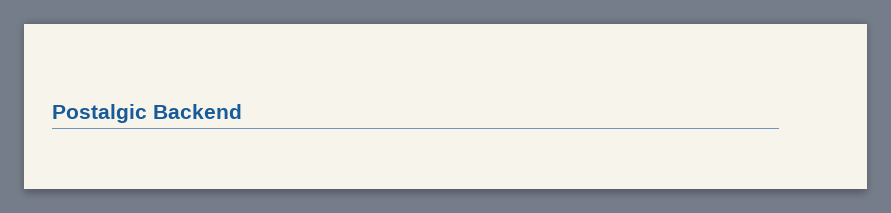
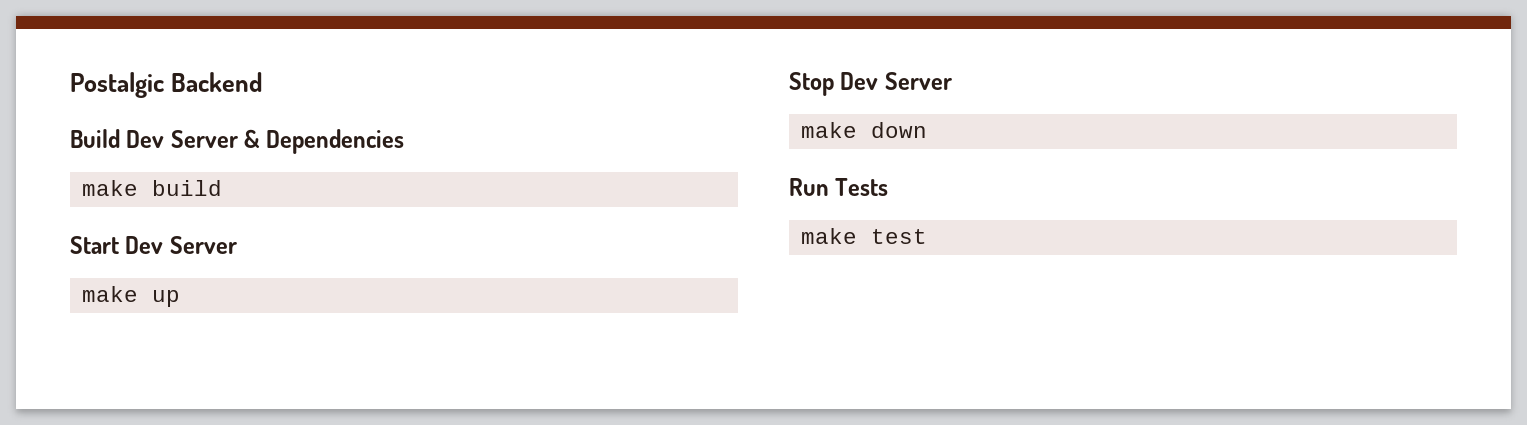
+ Build Dev Server & Dependencies
+ make build
+ Start Dev Server
+ make up
+ Stop Dev Server
+ make down
+ Run Tests
+ make test

